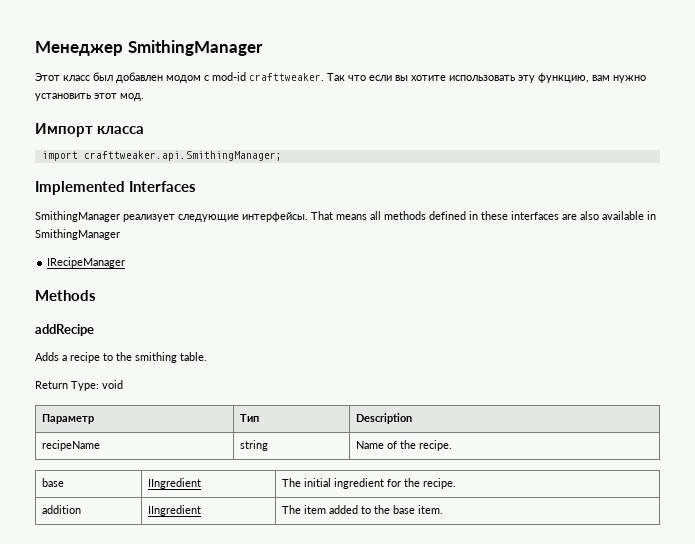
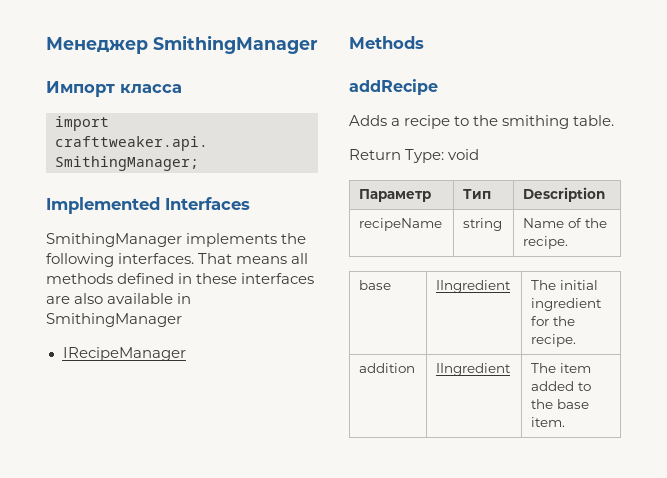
- Этот класс был добавлен модом с mod-id crafttweaker. Так что если вы хотите использовать эту функцию, вам нужно установить этот мод.
- SmithingManager реализует следующие интерфейсы.
+ SmithingManager implements the following interfaces.

